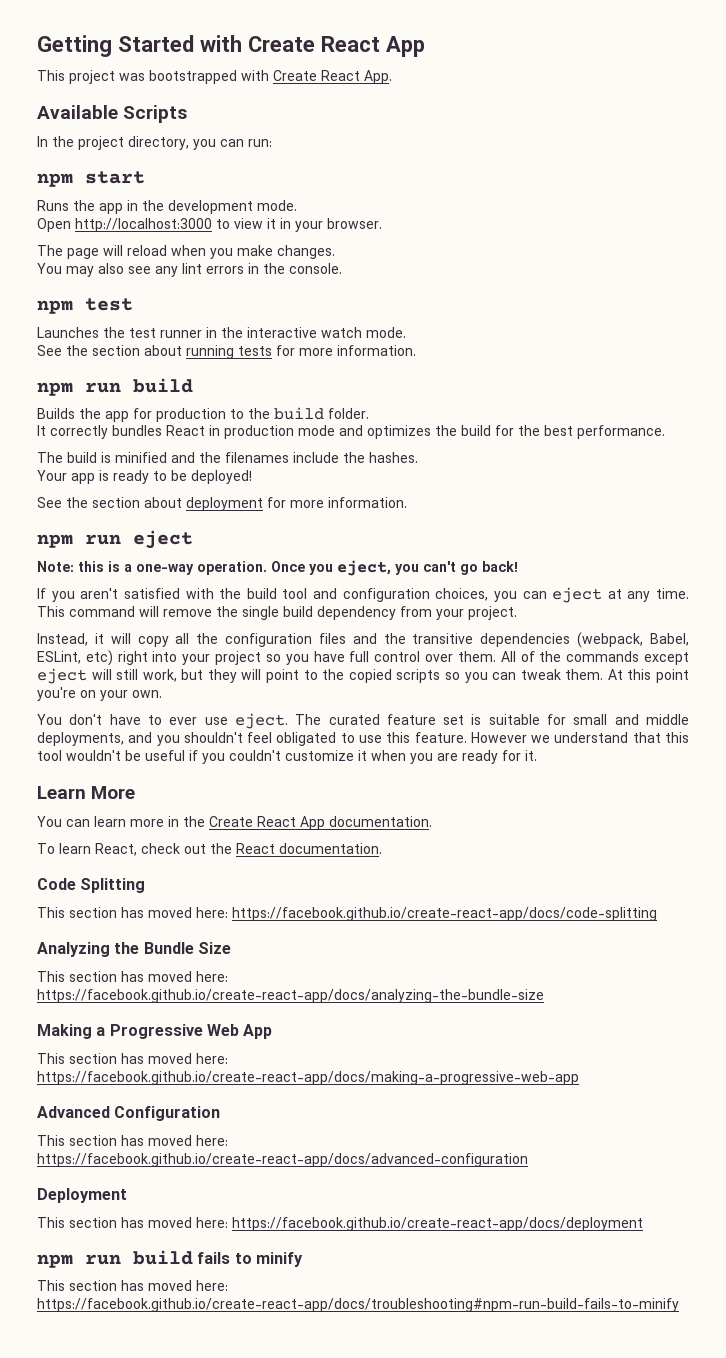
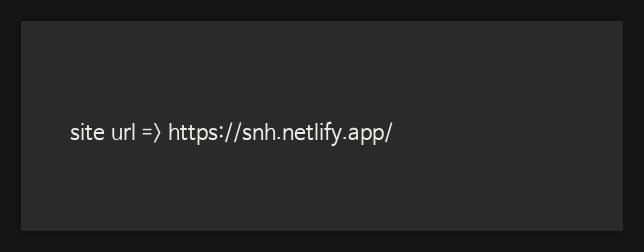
- Getting Started with Create React App
- This project was bootstrapped with Create React App.
- Available Scripts
- In the project directory, you can run:
- npm start
- Runs the app in the development mode.
- Open http://localhost:3000 to view it in your browser.
- The page will reload when you make changes.
- You may also see any lint errors in the console.
- npm test
- Launches the test runner in the interactive watch mode.
- See the section about running tests for more information.
- npm run build
- Builds the app for production to the build folder.
- It correctly bundles React in production mode and optimizes the build for the best performance.
- The build is minified and the filenames include the hashes.
- Your app is ready to be deployed!
- See the section about deployment for more information.
- npm run eject
- Note: this is a one-way operation. Once you eject, you can't go back!
- If you aren't satisfied with the build tool and configuration choices, you can eject at any time. This command will remove the single build dependency from your project.
- Instead, it will copy all the configuration files and the transitive dependencies (webpack, Babel, ESLint, etc) right into your project so you have full control over them. All of the commands except eject will still work, but they will point to the copied scripts so you can tweak them. At this point you're on your own.
- You don't have to ever use eject. The curated feature set is suitable for small and middle deployments, and you shouldn't feel obligated to use this feature. However we understand that this tool wouldn't be useful if you couldn't customize it when you are ready for it.
- Learn More
- You can learn more in the Create React App documentation.
- To learn React, check out the React documentation.
- Code Splitting
- This section has moved here: https://facebook.github.io/create-react-app/docs/code-splitting
- Analyzing the Bundle Size
- This section has moved here: https://facebook.github.io/create-react-app/docs/analyzing-the-bundle-size
- Making a Progressive Web App
- This section has moved here: https://facebook.github.io/create-react-app/docs/making-a-progressive-web-app
- Advanced Configuration
- This section has moved here: https://facebook.github.io/create-react-app/docs/advanced-configuration
- Deployment
- This section has moved here: https://facebook.github.io/create-react-app/docs/deployment
- npm run build fails to minify
- This section has moved here: https://facebook.github.io/create-react-app/docs/troubleshooting#npm-run-build-fails-to-minify
+ site url => https://snh.netlify.app/

